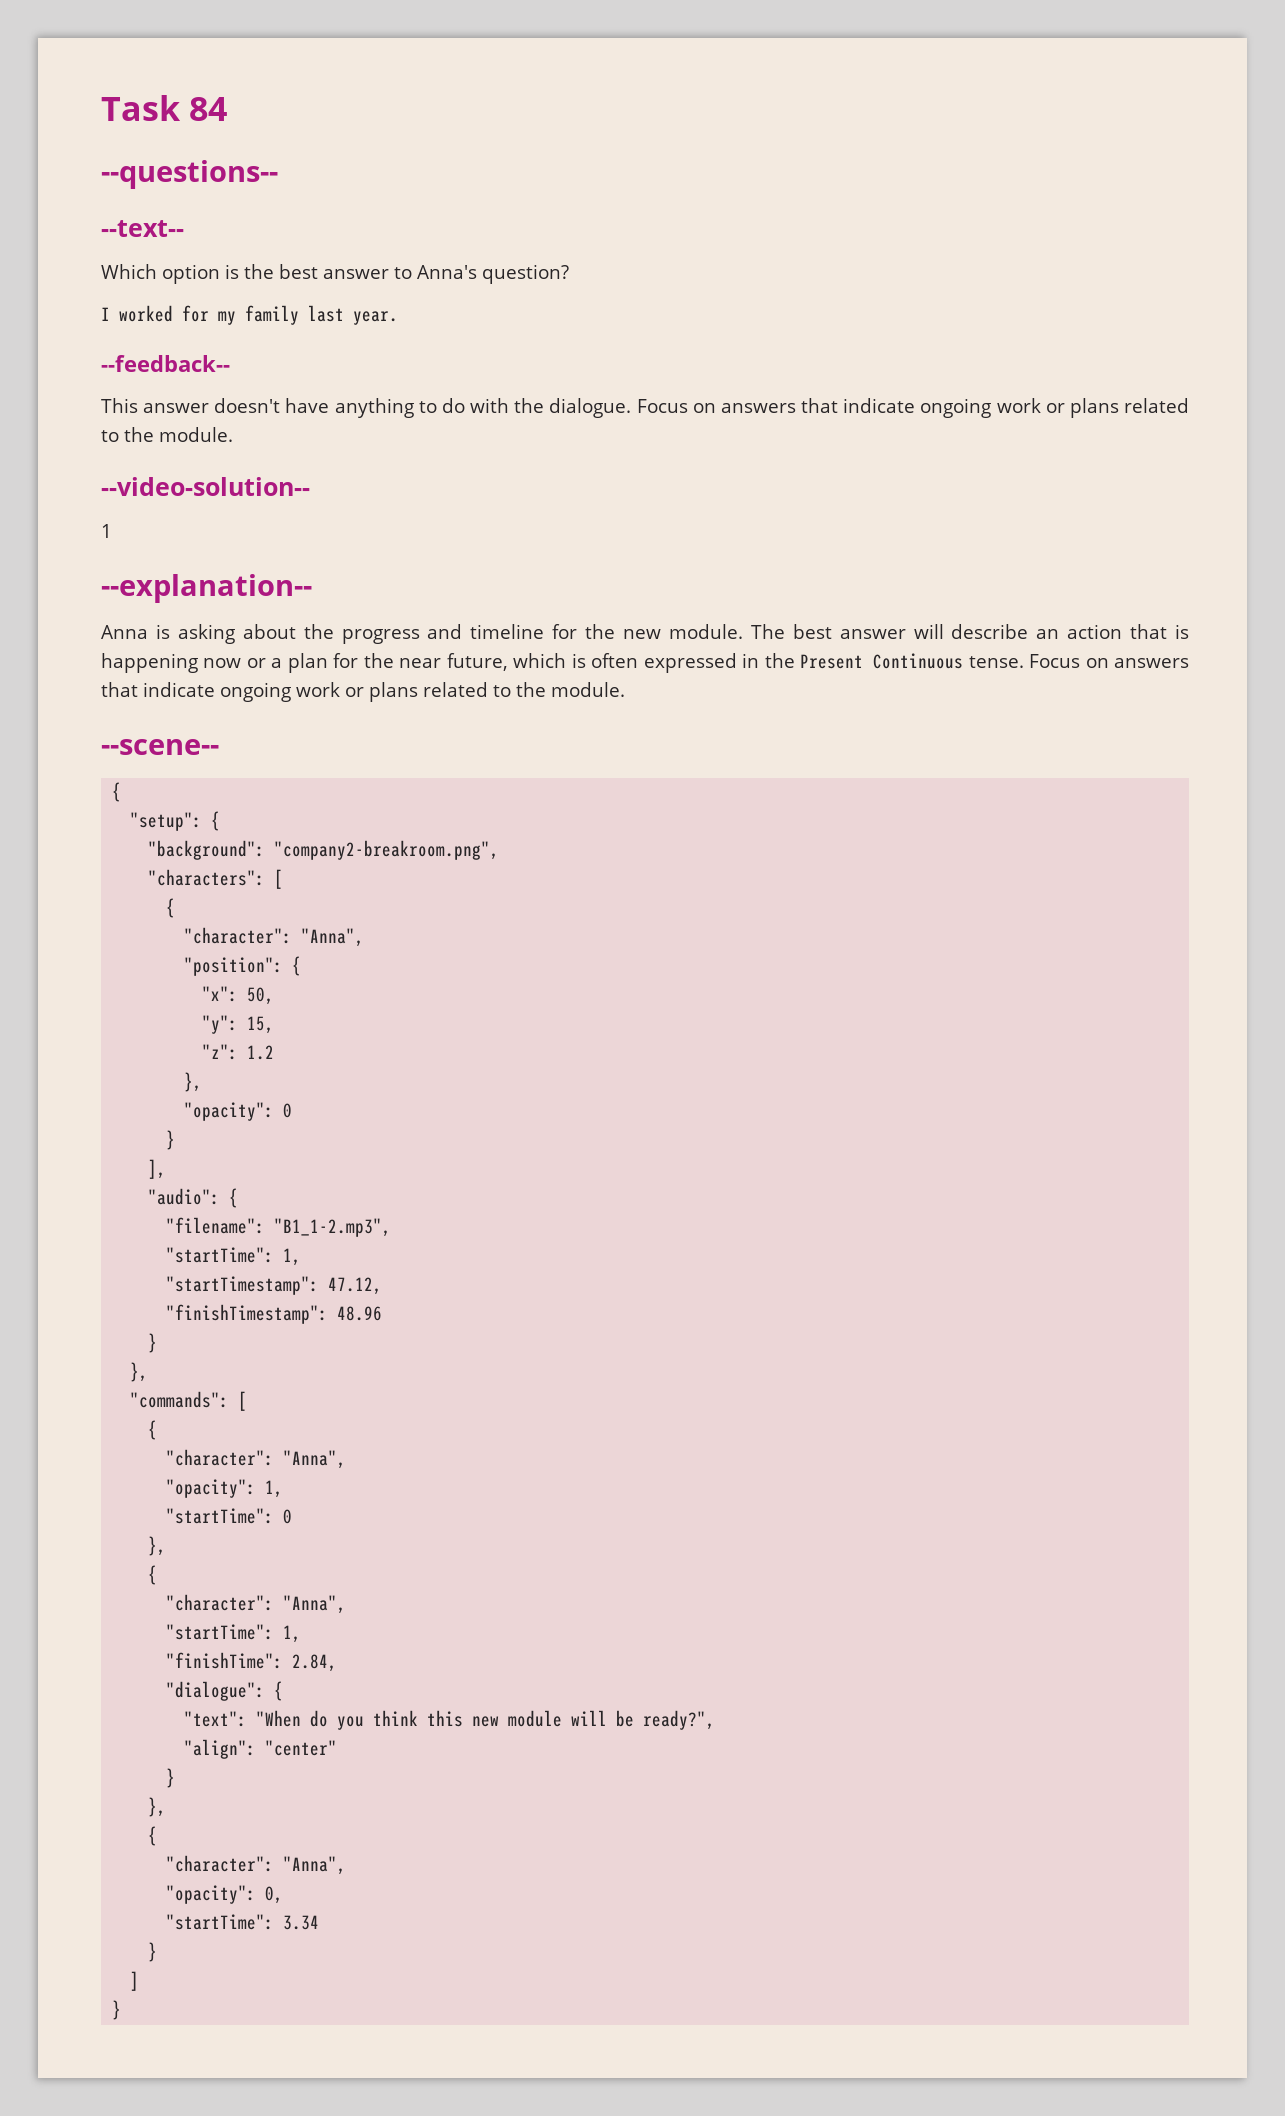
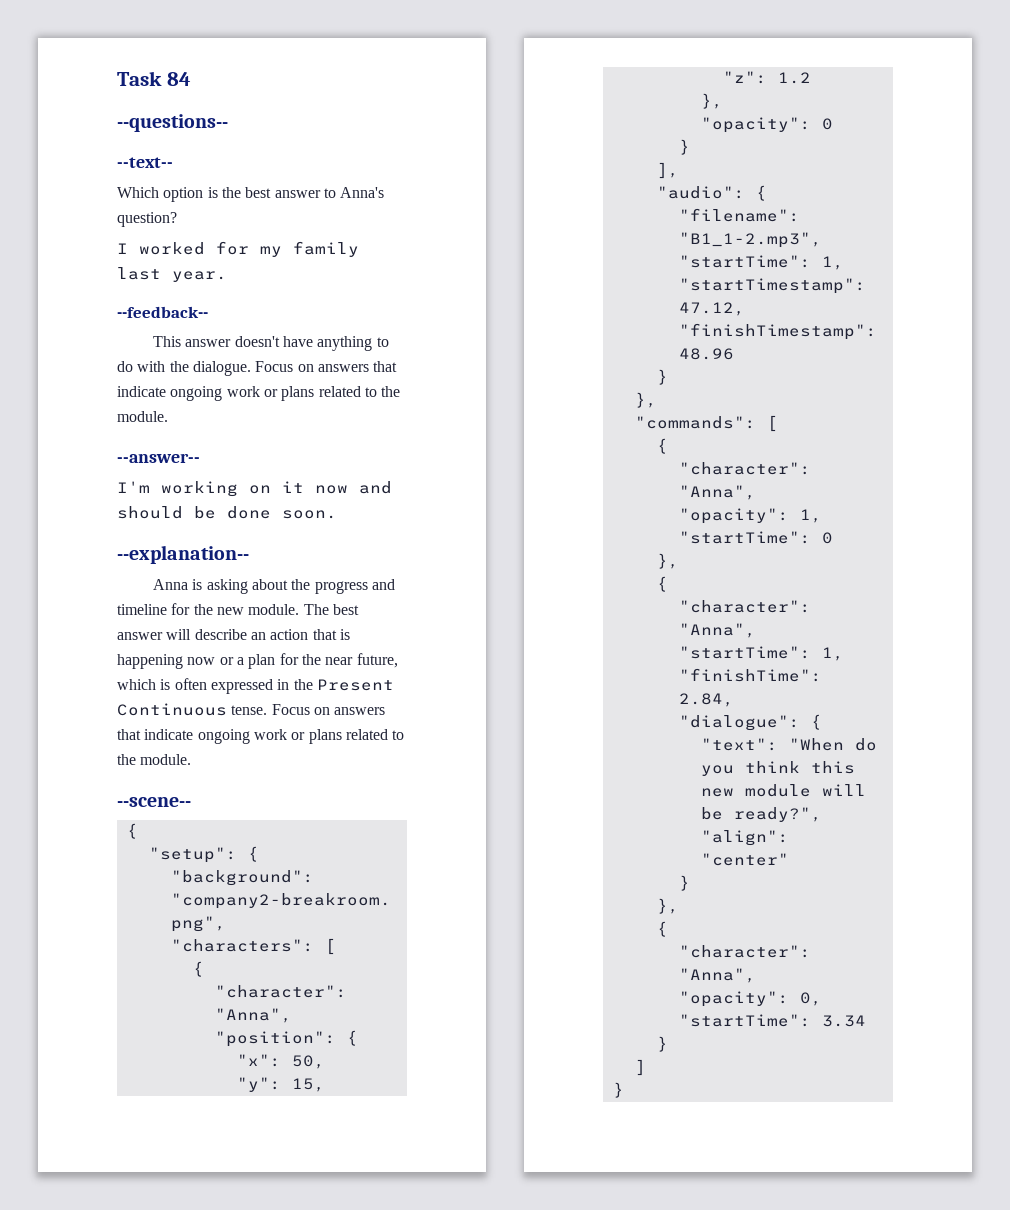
- --video-solution--
- 1
+ --answer--
+ I'm working on it now and should be done soon.

